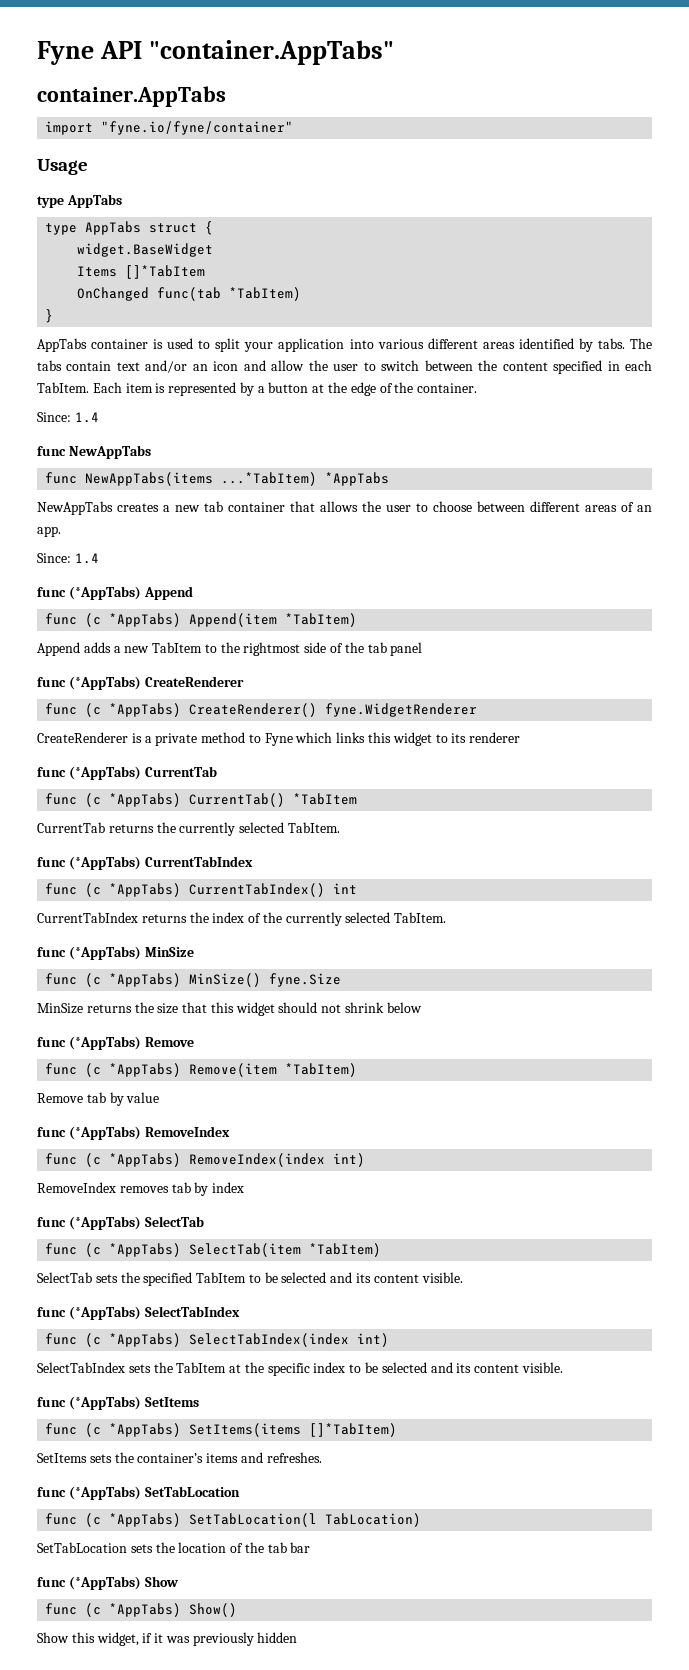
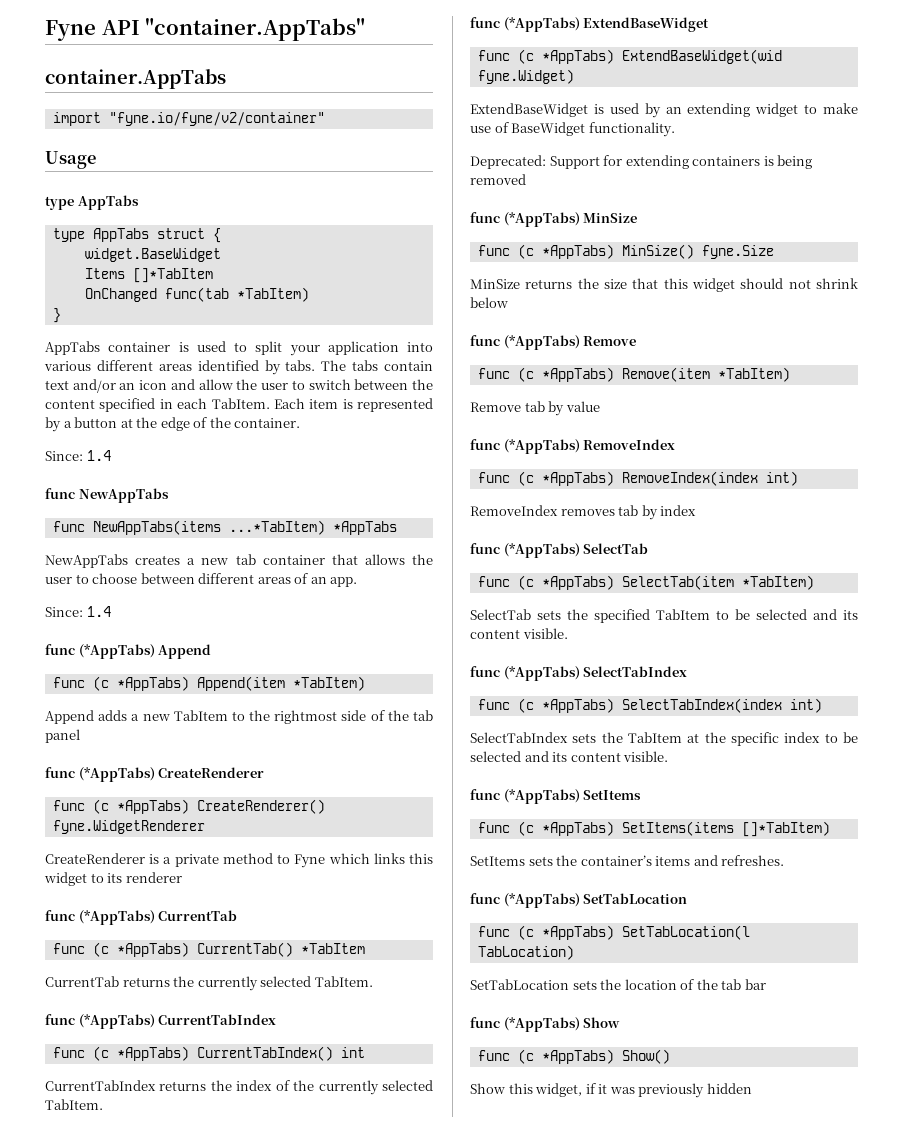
- import "fyne.io/fyne/container"
+ import "fyne.io/fyne/v2/container"
+ func (*AppTabs) ExtendBaseWidget
+ func (c *AppTabs) ExtendBaseWidget(wid fyne.Widget)
+ ExtendBaseWidget is used by an extending widget to make use of BaseWidget functionality.
+ Deprecated: Support for extending containers is being removed

